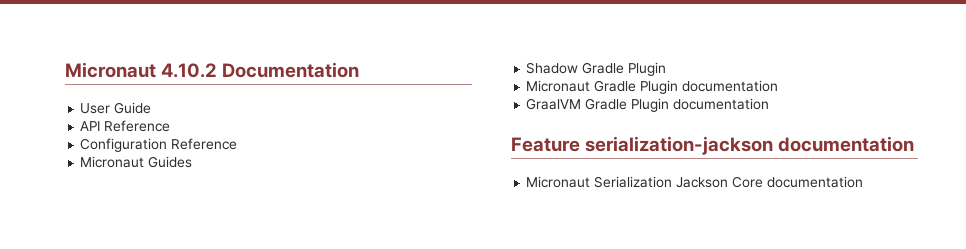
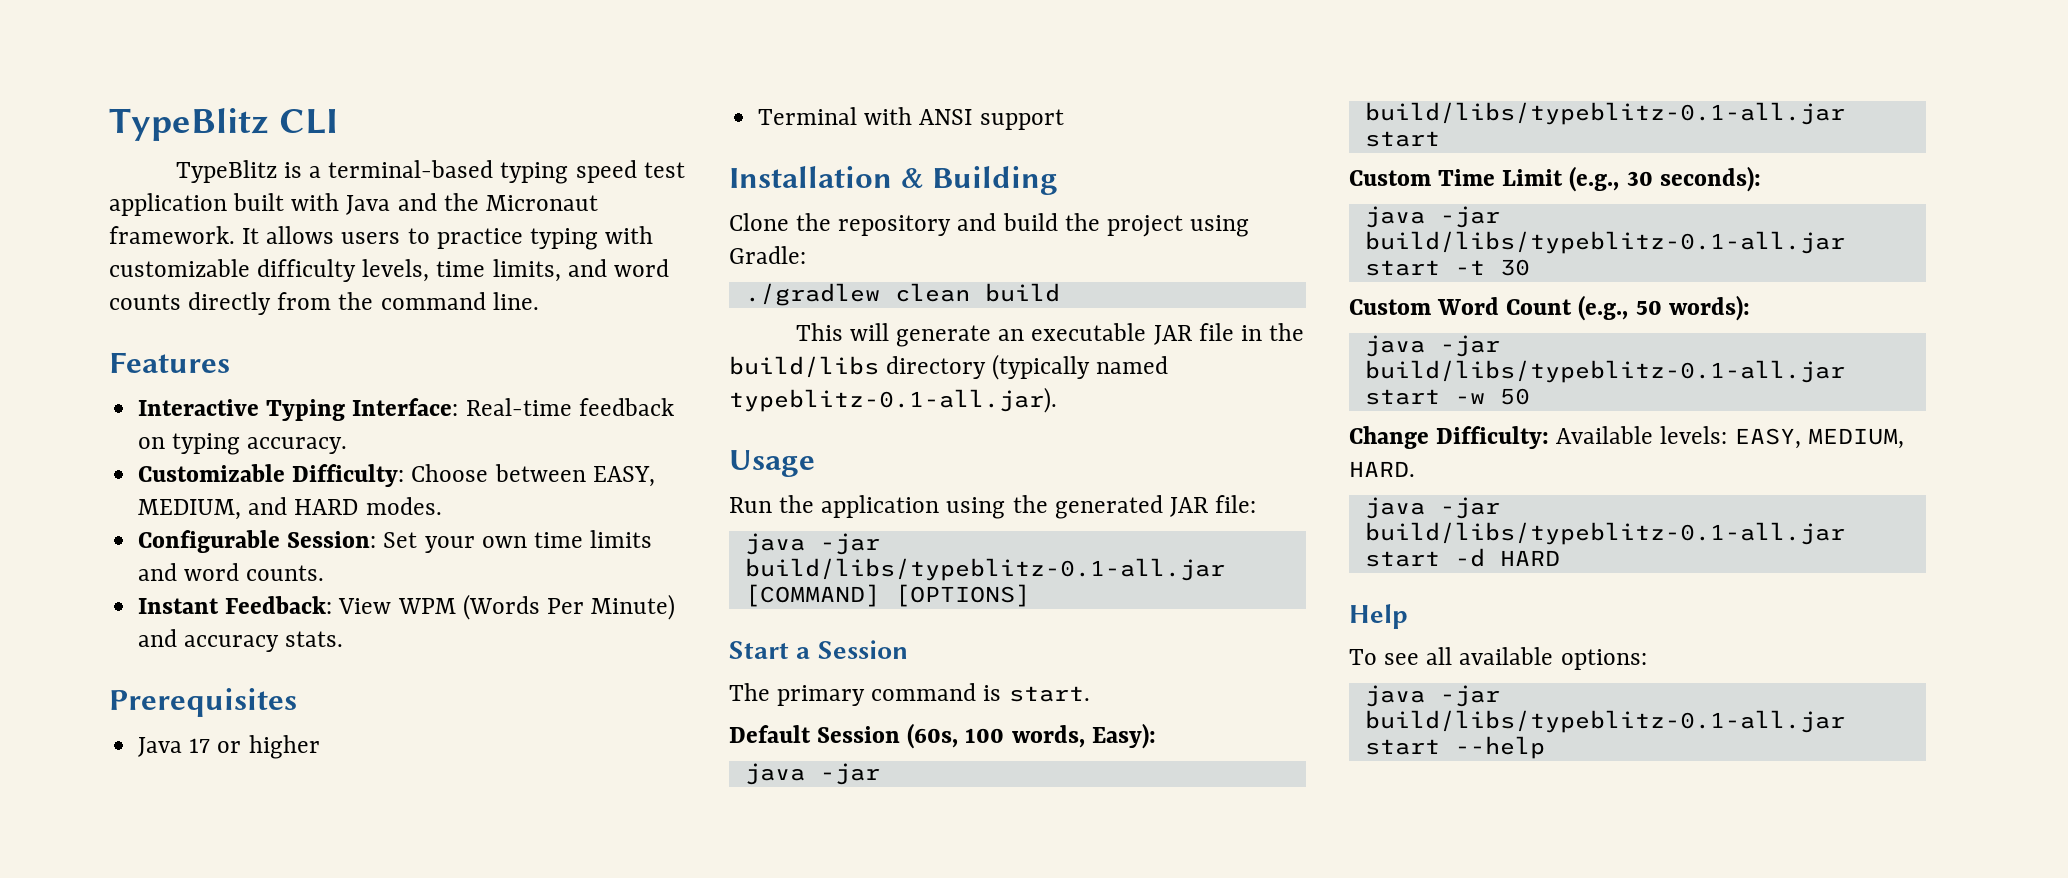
- Micronaut 4.10.2 Documentation
- User Guide
- API Reference
- Configuration Reference
- Micronaut Guides
- Shadow Gradle Plugin
- Micronaut Gradle Plugin documentation
- GraalVM Gradle Plugin documentation
- Feature serialization-jackson documentation
- Micronaut Serialization Jackson Core documentation
+ TypeBlitz CLI
+ TypeBlitz is a terminal-based typing speed test application built with Java and the Micronaut framework. It allows users to practice typing with customizable difficulty levels, time limits, and word counts directly from the command line.
+ Features
+ Interactive Typing Interface: Real-time feedback on typing accuracy.
+ Customizable Difficulty: Choose between EASY, MEDIUM, and HARD modes.
+ Configurable Session: Set your own time limits and word counts.
+ Instant Feedback: View WPM (Words Per Minute) and accuracy stats.
+ Prerequisites
+ Java 17 or higher
+ Terminal with ANSI support
+ Installation & Building
+ Clone the repository and build the project using Gradle:
+ ./gradlew clean build
+ This will generate an executable JAR file in the build/libs directory (typically named typeblitz-0.1-all.jar).
+ Usage
+ Run the application using the generated JAR file:
+ java -jar build/libs/typeblitz-0.1-all.jar [COMMAND] [OPTIONS]
+ Start a Session
+ The primary command is start.
+ Default Session (60s, 100 words, Easy):
+ java -jar build/libs/typeblitz-0.1-all.jar start
+ Custom Time Limit (e.g., 30 seconds):
+ java -jar build/libs/typeblitz-0.1-all.jar start -t 30
+ Custom Word Count (e.g., 50 words):
+ java -jar build/libs/typeblitz-0.1-all.jar start -w 50
+ Change Difficulty: Available levels: EASY, MEDIUM, HARD.
+ java -jar build/libs/typeblitz-0.1-all.jar start -d HARD
+ Help
+ To see all available options:
+ java -jar build/libs/typeblitz-0.1-all.jar start --help

